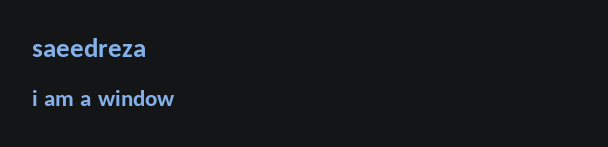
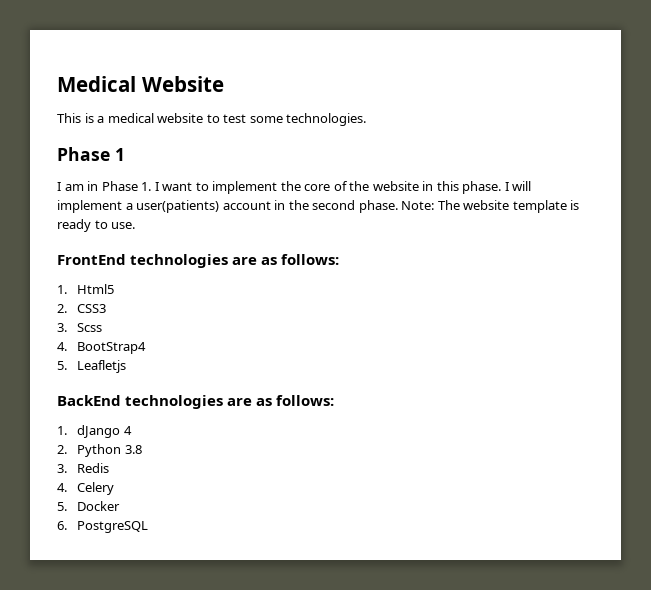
- saeedreza
- i am a window
+ Medical Website
+ This is a medical website to test some technologies.
+ Phase 1
+ I am in Phase 1. I want to implement the core of the website in this phase. I will implement a user(patients) account in the second phase. Note: The website template is ready to use.
+ FrontEnd technologies are as follows:
+ 1. Html5
+ 2. CSS3
+ 3. Scss
+ 4. BootStrap4
+ 5. Leafletjs
+ BackEnd technologies are as follows:
+ 1. dJango 4
+ 2. Python 3.8
+ 3. Redis
+ 4. Celery
+ 5. Docker
+ 6. PostgreSQL

